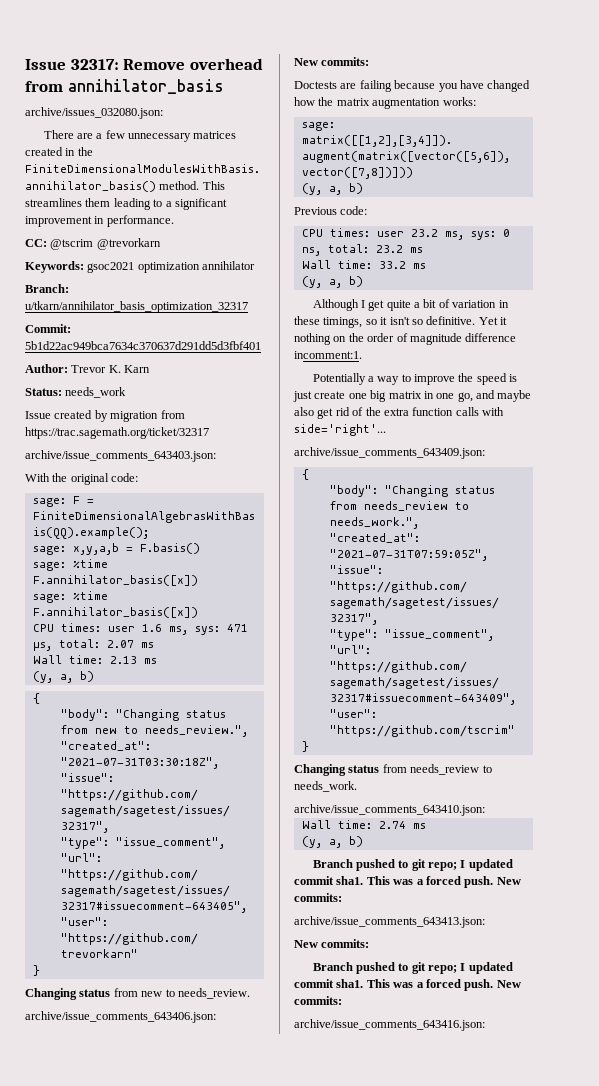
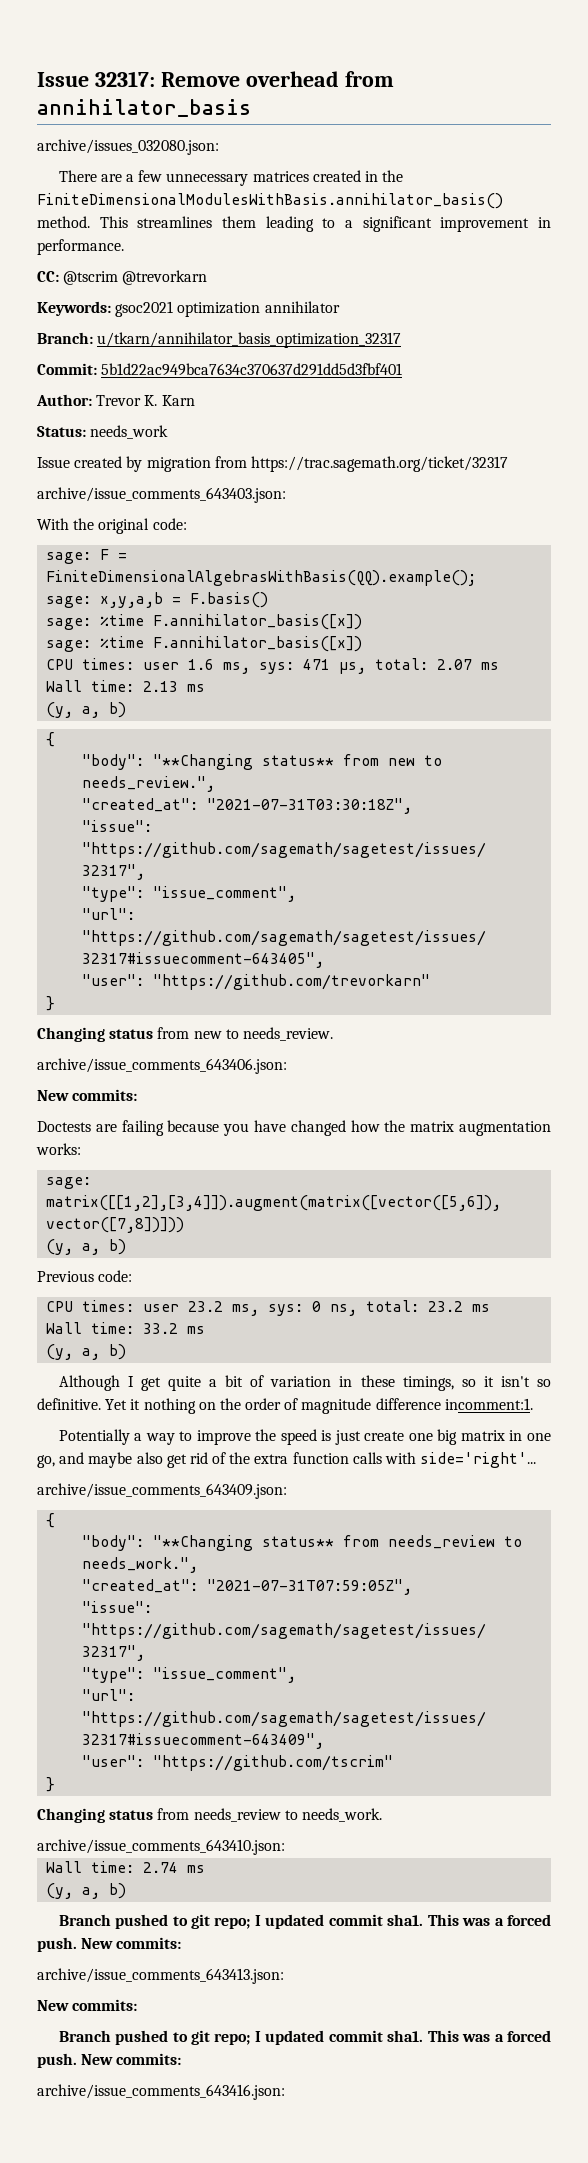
- "body": "Changing status from new to needs_review.",
+ "body": "**Changing status** from new to needs_review.",
- "body": "Changing status from needs_review to needs_work.",
+ "body": "**Changing status** from needs_review to needs_work.",

